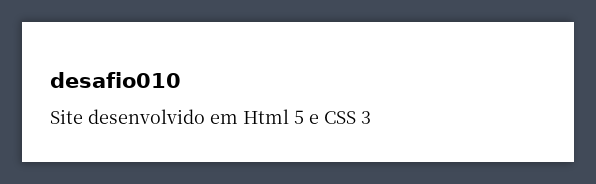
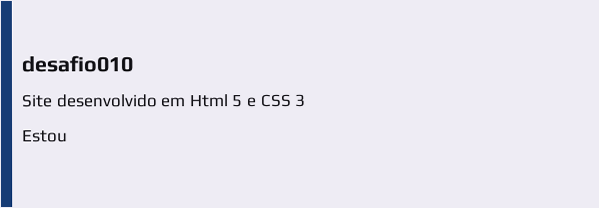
+ Estou

